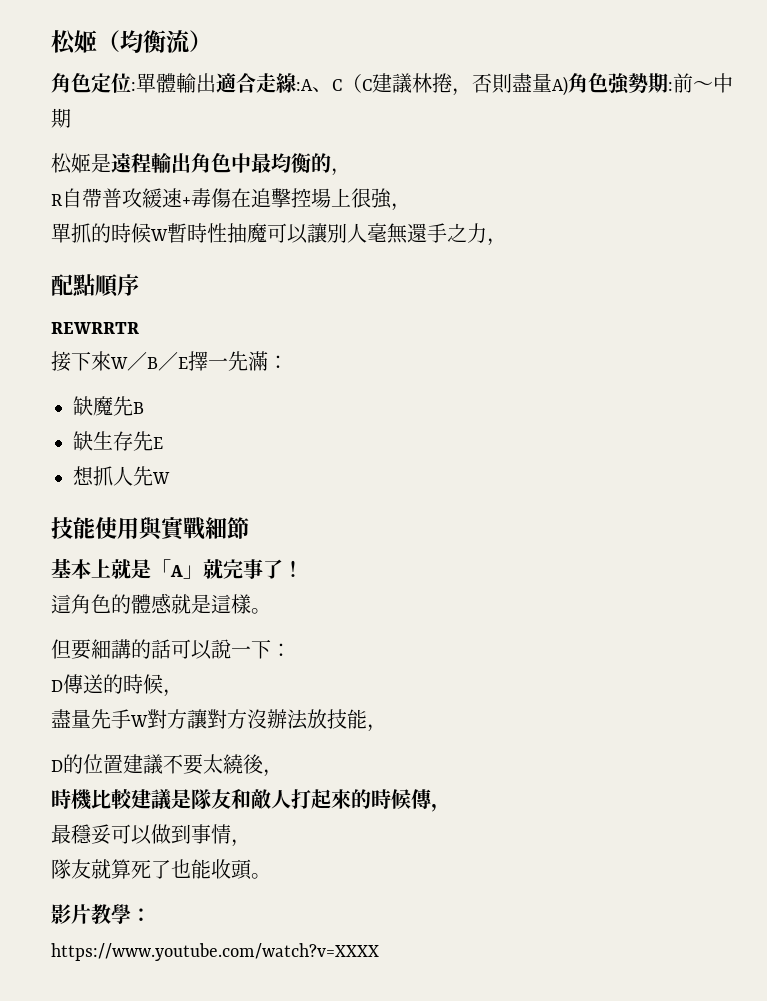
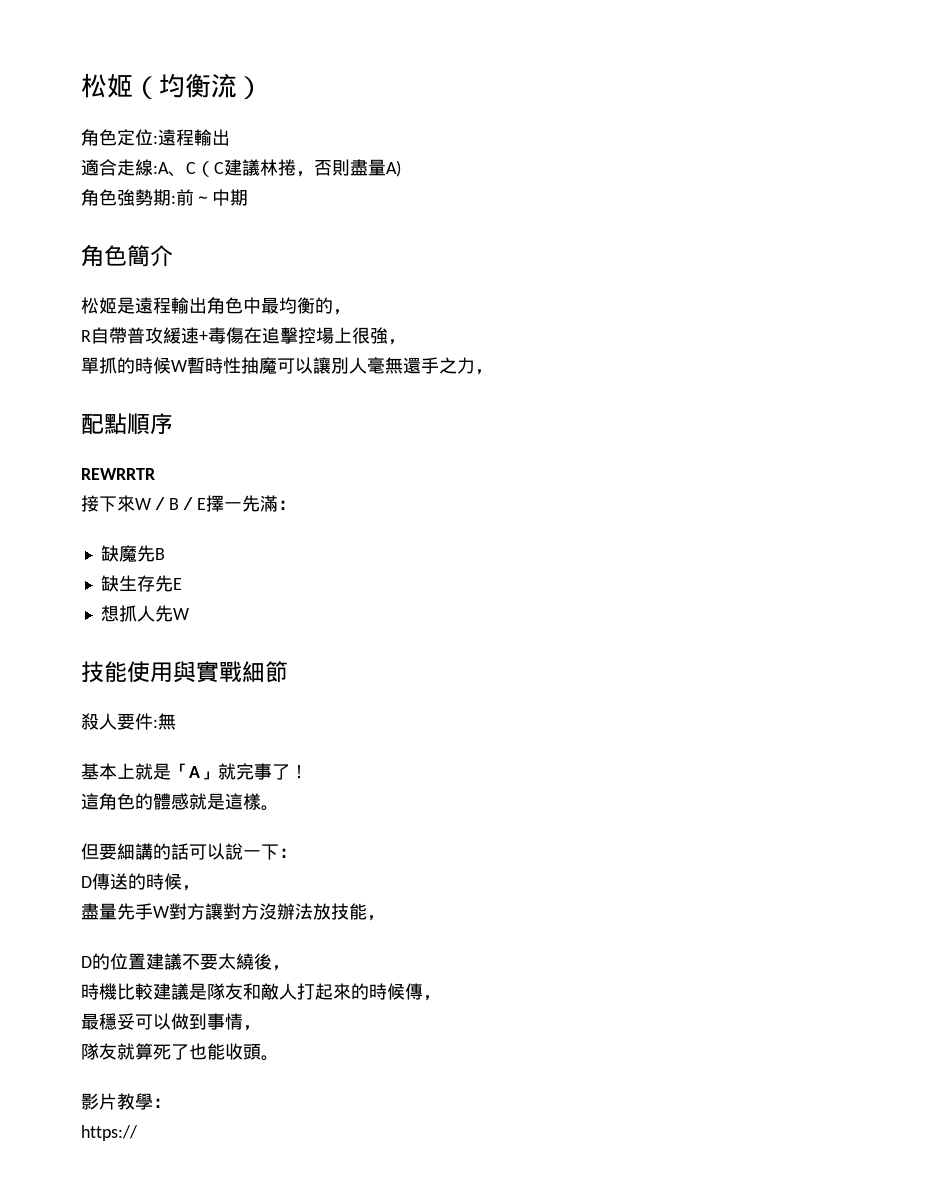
- 角色定位:單體輸出適合走線:A、C（C建議林捲，否則盡量A)角色強勢期:前～中期
+ 角色定位:遠程輸出
+ 適合走線:A、C（C建議林捲，否則盡量A)
+ 角色強勢期:前～中期
+ 角色簡介
+ 殺人要件:無
- https://www.youtube.com/watch?v=XXXX
+ https://

